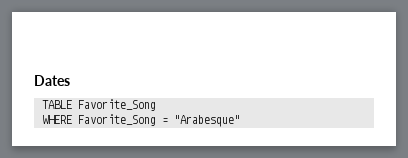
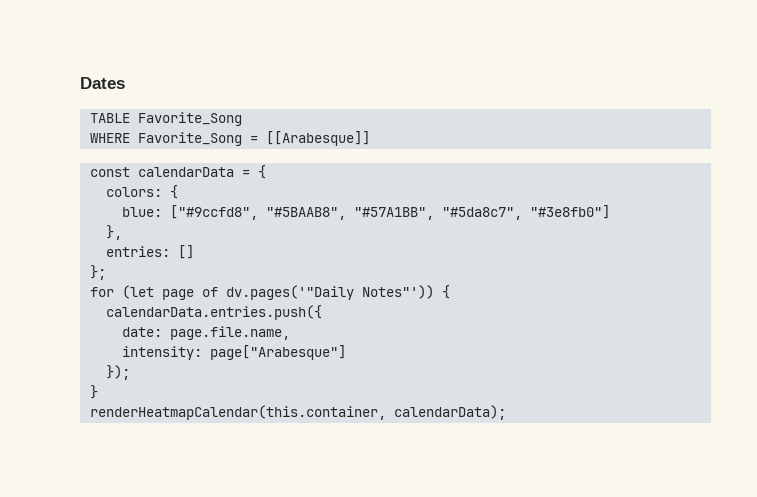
- WHERE Favorite_Song = "Arabesque"
+ WHERE Favorite_Song = [[Arabesque]]
+ const calendarData = {
+ colors: {
+ blue: ["#9ccfd8", "#5BAAB8", "#57A1BB", "#5da8c7", "#3e8fb0"]
+ },
+ entries: []
+ };
+ for (let page of dv.pages('"Daily Notes"')) {
+ calendarData.entries.push({
+ date: page.file.name,
+ intensity: page["Arabesque"]
+ });
+ }
+ renderHeatmapCalendar(this.container, calendarData);

